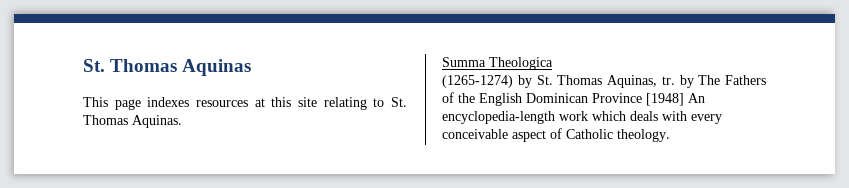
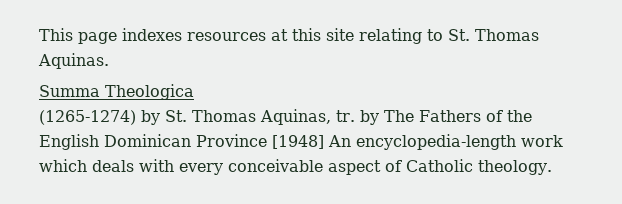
- St. Thomas Aquinas

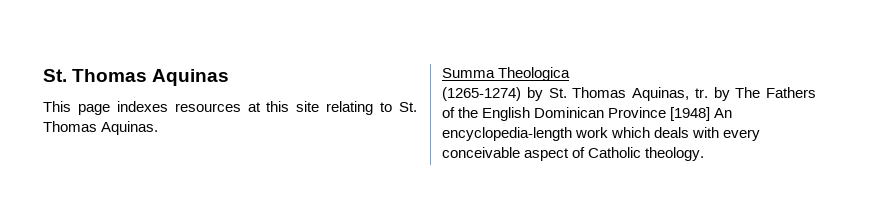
+ St. Thomas Aquinas

